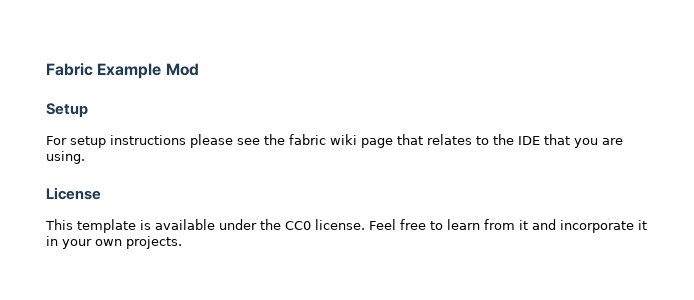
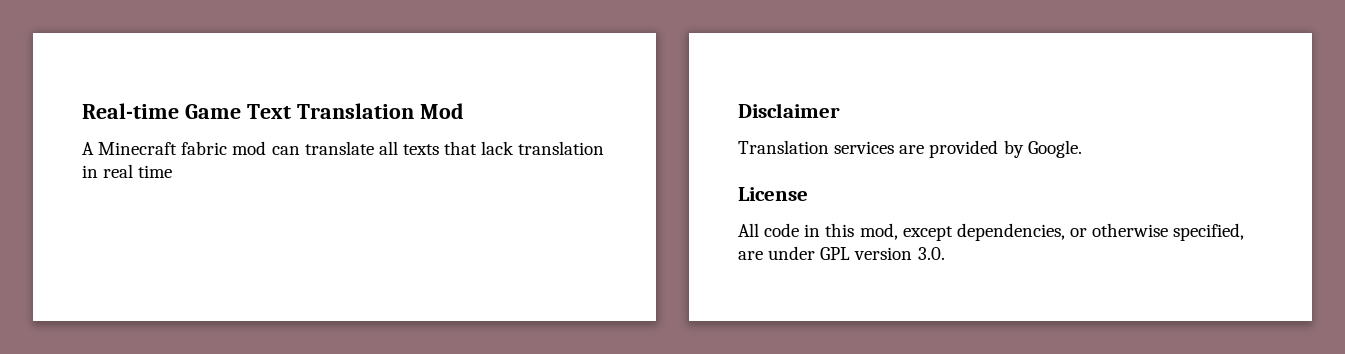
- Fabric Example Mod
- Setup
- For setup instructions please see the fabric wiki page that relates to the IDE that you are using.
+ Real-time Game Text Translation Mod
+ A Minecraft fabric mod can translate all texts that lack translation in real time
+ Disclaimer
+ Translation services are provided by Google.
  License
- This template is available under the CC0 license. Feel free to learn from it and incorporate it in your own projects.
+ All code in this mod, except dependencies, or otherwise specified, are under GPL version 3.0.

